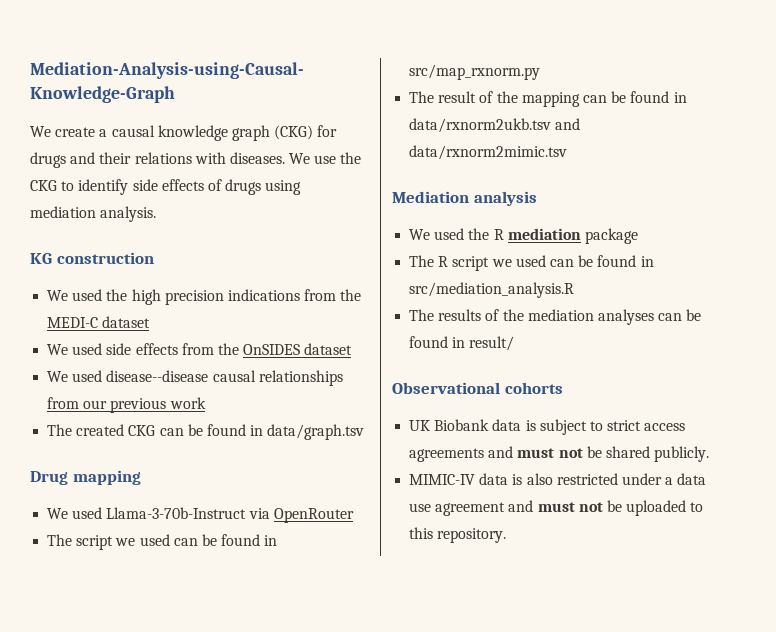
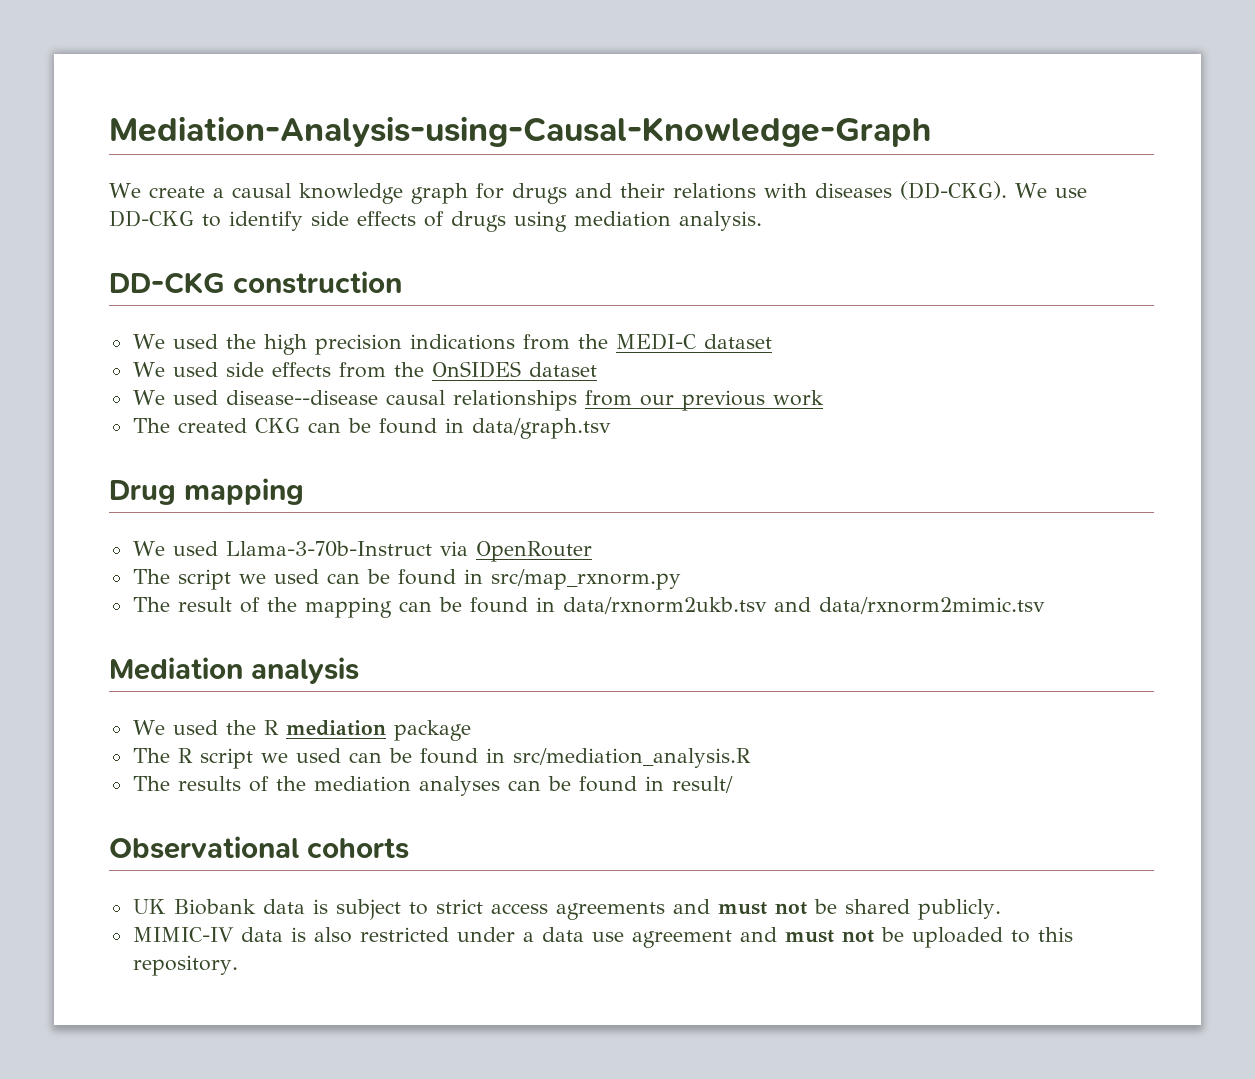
- We create a causal knowledge graph (CKG) for drugs and their relations with diseases. We use the CKG to identify side effects of drugs using mediation analysis.
+ We create a causal knowledge graph for drugs and their relations with diseases (DD-CKG). We use DD-CKG to identify side effects of drugs using mediation analysis.
- KG construction
+ DD-CKG construction

